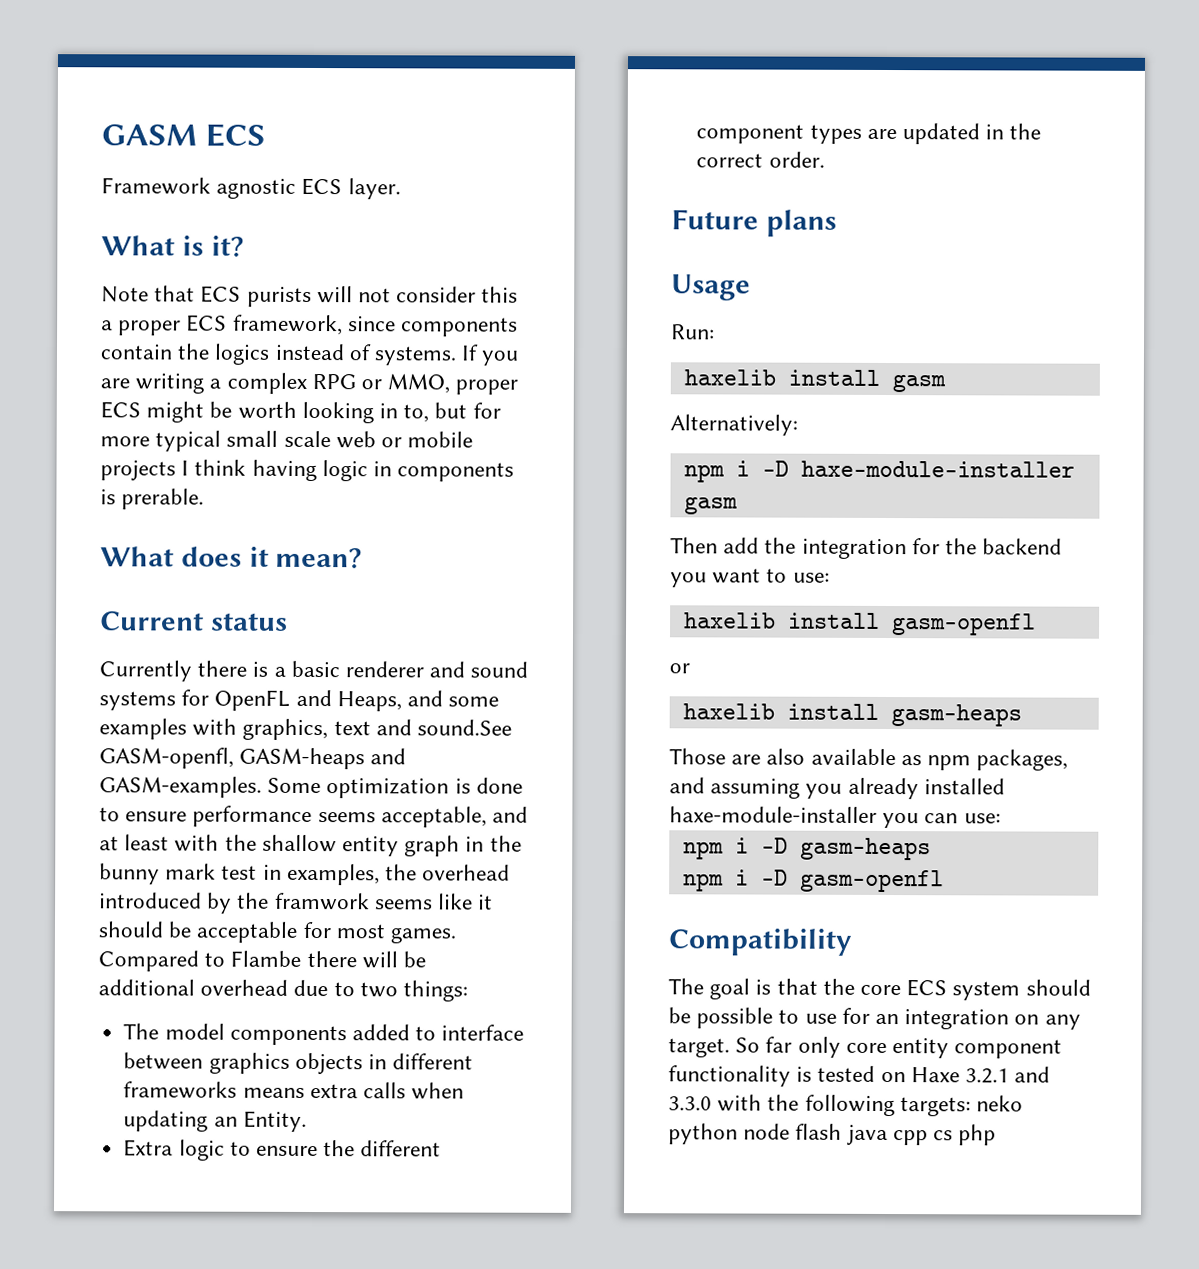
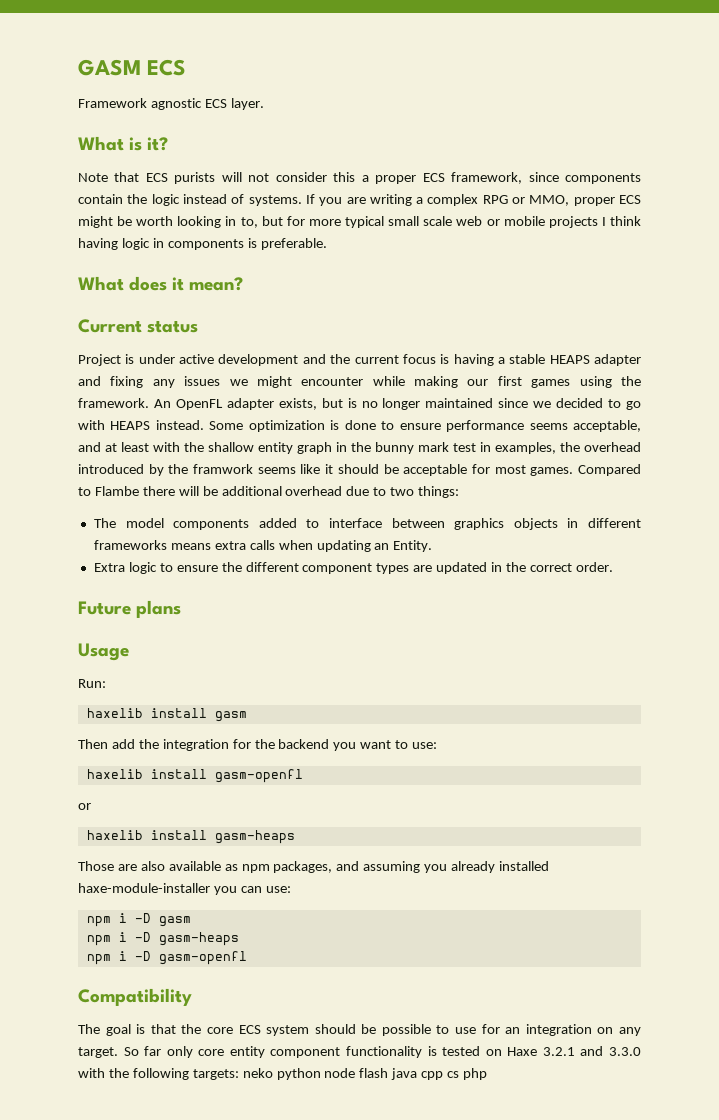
- Note that ECS purists will not consider this a proper ECS framework, since components contain the logics instead of systems.
+ Note that ECS purists will not consider this a proper ECS framework, since components contain the logic instead of systems.
- If you are writing a complex RPG or MMO, proper ECS might be worth looking in to, but for more typical small scale web or mobile projects I think having logic in components is prerable.
+ If you are writing a complex RPG or MMO, proper ECS might be worth looking in to, but for more typical small scale web or mobile projects I think having logic in components is preferable.
- Currently there is a basic renderer and sound systems for OpenFL and Heaps, and some examples with graphics, text and sound.See GASM-openfl, GASM-heaps and GASM-examples.
+ Project is under active development and the current focus is having a stable HEAPS adapter and fixing any issues we might encounter while making our first games using the framework. An OpenFL adapter exists, but is no longer maintained since we decided to go with HEAPS instead.
- Alternatively:
- npm i -D haxe-module-installer gasm
+ npm i -D gasm

